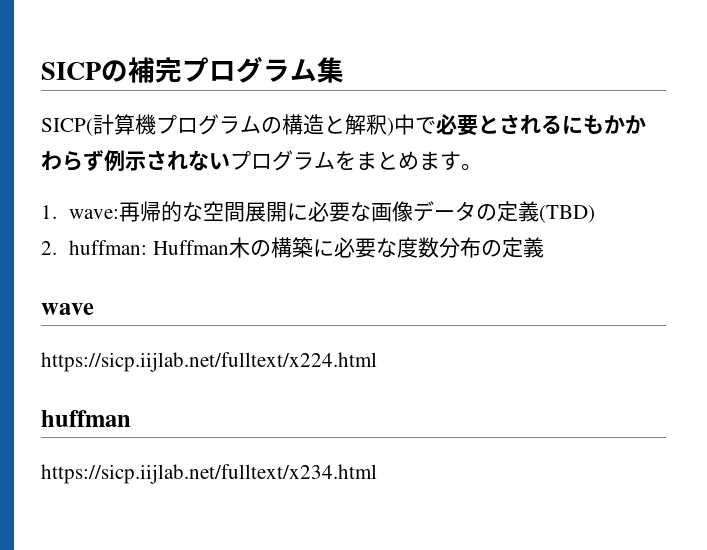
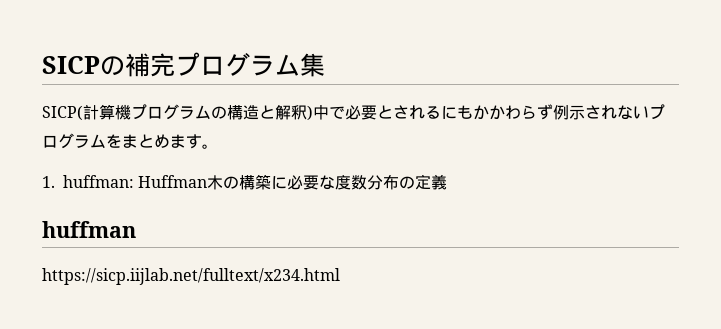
- 1. wave:再帰的な空間展開に必要な画像データの定義(TBD)
- 2. huffman: Huffman木の構築に必要な度数分布の定義
+ 1. huffman: Huffman木の構築に必要な度数分布の定義
- wave
- https://sicp.iijlab.net/fulltext/x224.html

